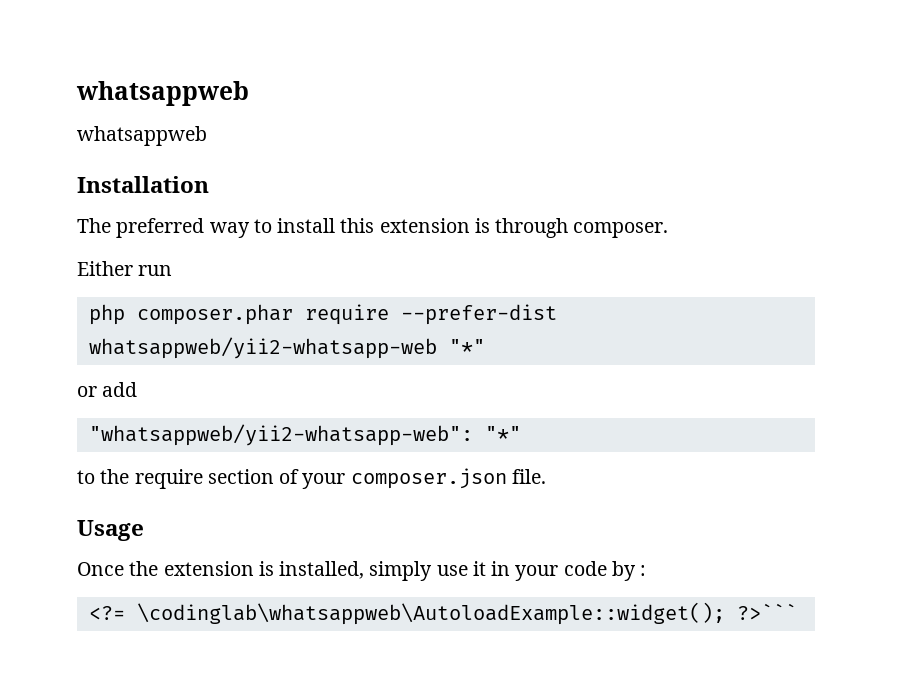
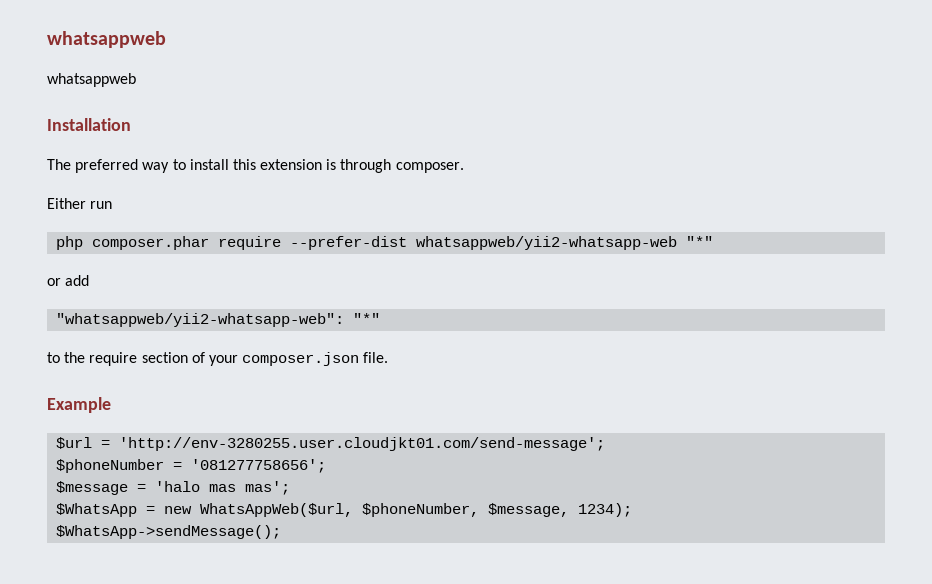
- Usage
- Once the extension is installed, simply use it in your code by :
- <?= \codinglab\whatsappweb\AutoloadExample::widget(); ?>```
+ Example
+ $url = 'http://env-3280255.user.cloudjkt01.com/send-message';
+ $phoneNumber = '081277758656';
+ $message = 'halo mas mas';
+ $WhatsApp = new WhatsAppWeb($url, $phoneNumber, $message, 1234);
+ $WhatsApp->sendMessage();

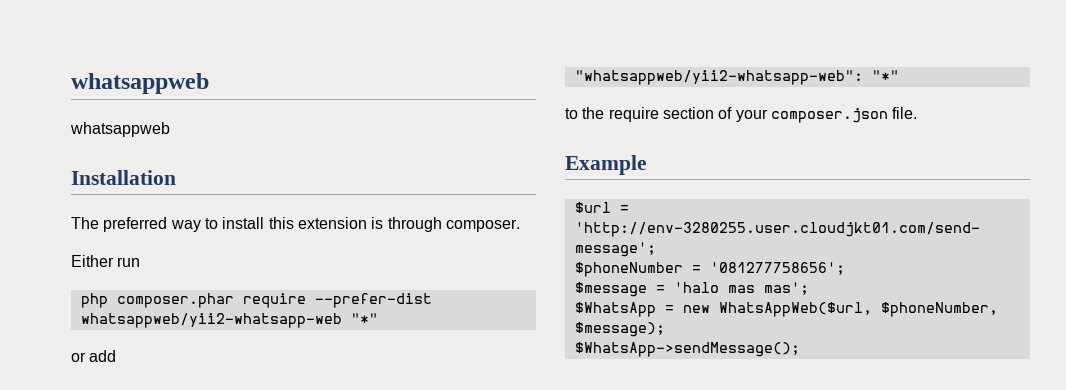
- $WhatsApp = new WhatsAppWeb($url, $phoneNumber, $message, 1234);
+ $WhatsApp = new WhatsAppWeb($url, $phoneNumber, $message);

